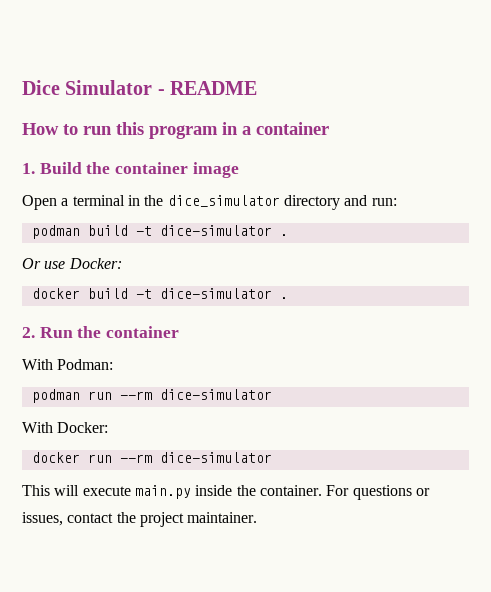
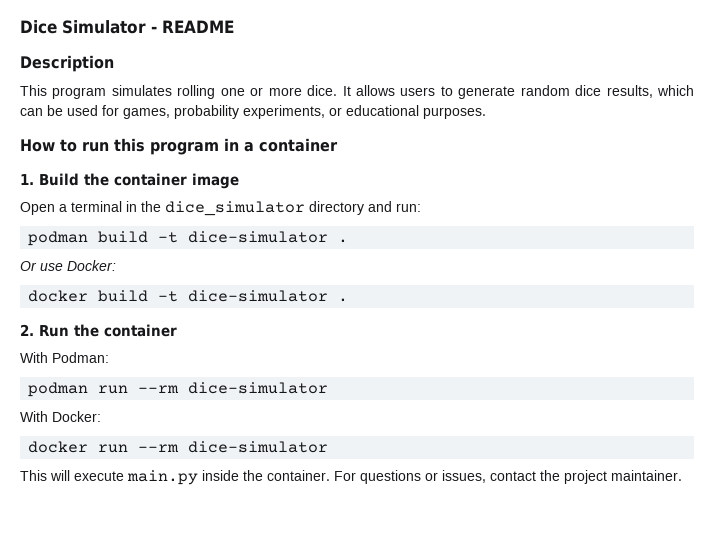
+ Description
+ This program simulates rolling one or more dice. It allows users to generate random dice results, which can be used for games, probability experiments, or educational purposes.

